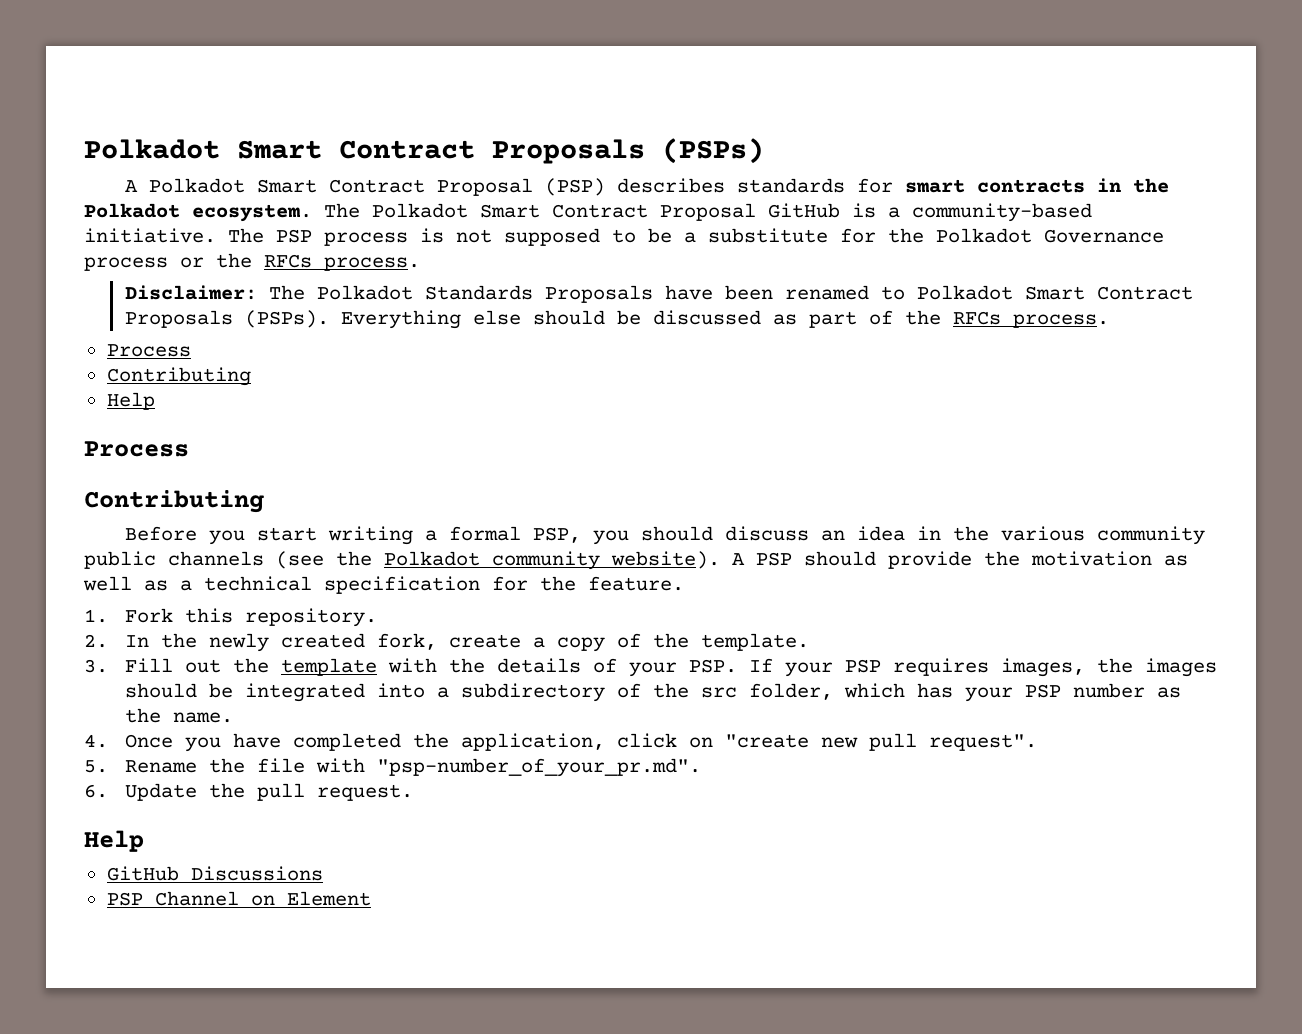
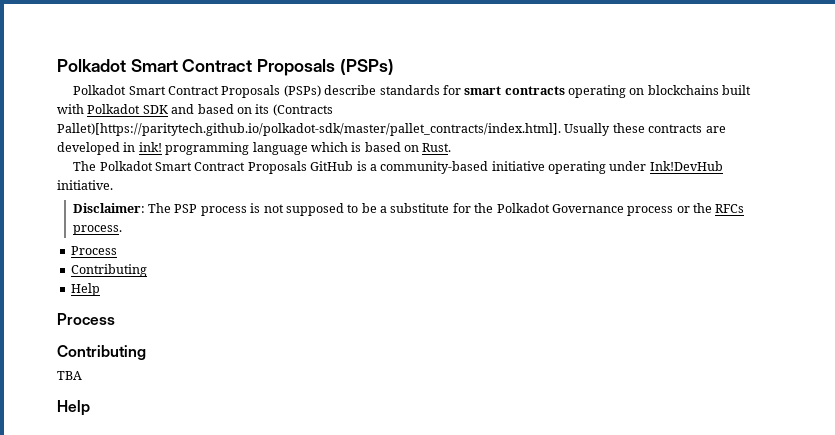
- A Polkadot Smart Contract Proposal (PSP) describes standards for smart contracts in the Polkadot ecosystem. The Polkadot Smart Contract Proposal GitHub is a community-based initiative. The PSP process is not supposed to be a substitute for the Polkadot Governance process or the RFCs process.
+ Polkadot Smart Contract Proposals (PSPs) describe standards for smart contracts operating on blockchains built with Polkadot SDK and based on its (Contracts Pallet)[https://paritytech.github.io/polkadot-sdk/master/pallet_contracts/index.html]. Usually these contracts are developed in ink! programming language which is based on Rust.
+ The Polkadot Smart Contract Proposals GitHub is a community-based initiative operating under Ink!DevHub initiative.
+ Disclaimer: The PSP process is not supposed to be a substitute for the Polkadot Governance process or the RFCs process.
- Disclaimer: The Polkadot Standards Proposals have been renamed to Polkadot Smart Contract Proposals (PSPs). Everything else should be discussed as part of the RFCs process.
- Before you start writing a formal PSP, you should discuss an idea in the various community public channels (see the Polkadot community website). A PSP should provide the motivation as well as a technical specification for the feature.
- 1. Fork this repository.
- 2. In the newly created fork, create a copy of the template.
- 3. Fill out the template with the details of your PSP. If your PSP requires images, the images should be integrated into a subdirectory of the src folder, which has your PSP number as the name.
- 4. Once you have completed the application, click on "create new pull request".
- 5. Rename the file with "psp-number_of_your_pr.md".
- 6. Update the pull request.
+ TBA
  Help
- GitHub Discussions
- PSP Channel on Element

